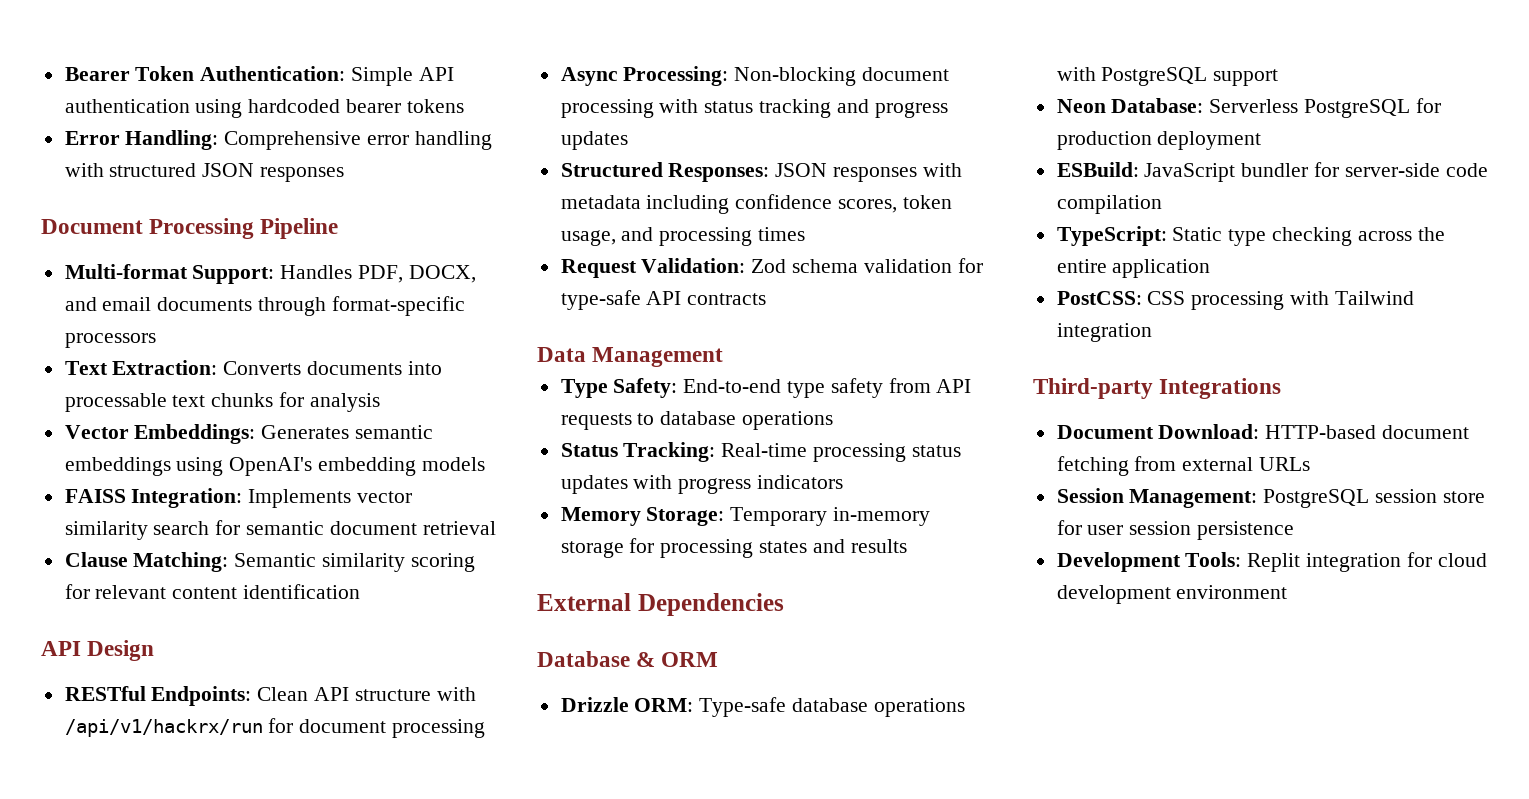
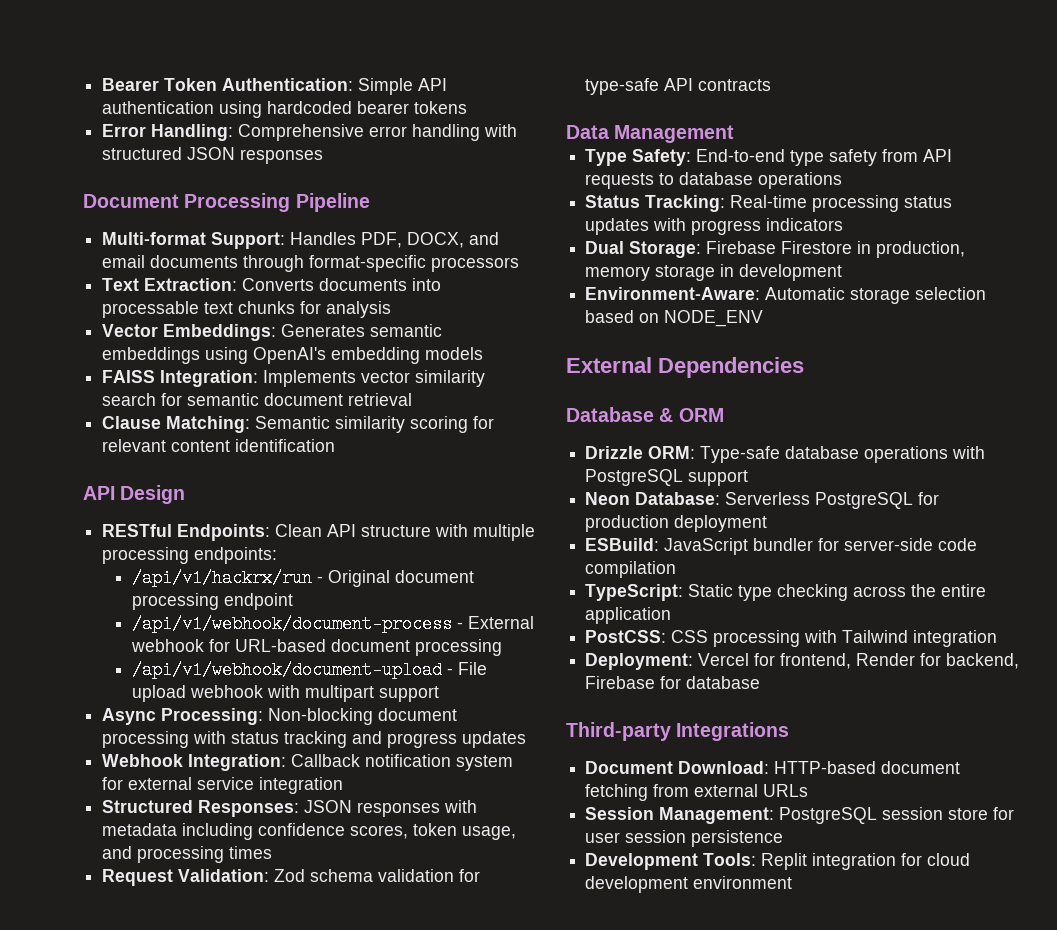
- RESTful Endpoints: Clean API structure with /api/v1/hackrx/run for document processing
+ RESTful Endpoints: Clean API structure with multiple processing endpoints:
+ /api/v1/hackrx/run - Original document processing endpoint
+ /api/v1/webhook/document-process - External webhook for URL-based document processing
+ /api/v1/webhook/document-upload - File upload webhook with multipart support
+ Webhook Integration: Callback notification system for external service integration
- Memory Storage: Temporary in-memory storage for processing states and results
+ Dual Storage: Firebase Firestore in production, memory storage in development
+ Environment-Aware: Automatic storage selection based on NODE_ENV
+ Deployment: Vercel for frontend, Render for backend, Firebase for database

